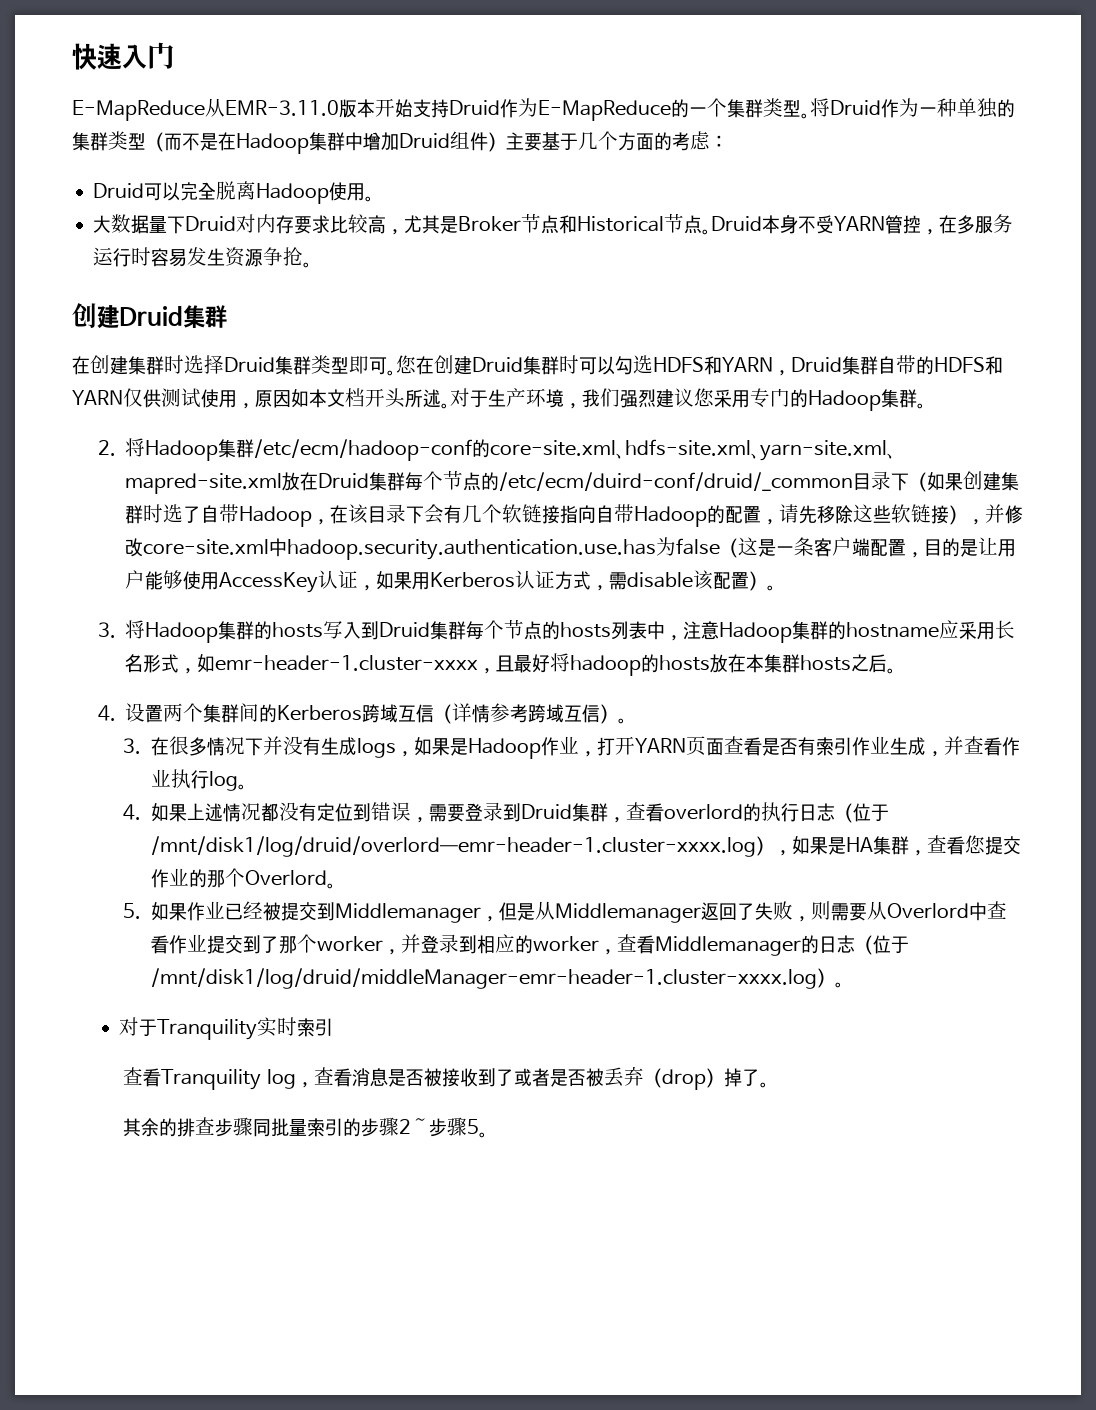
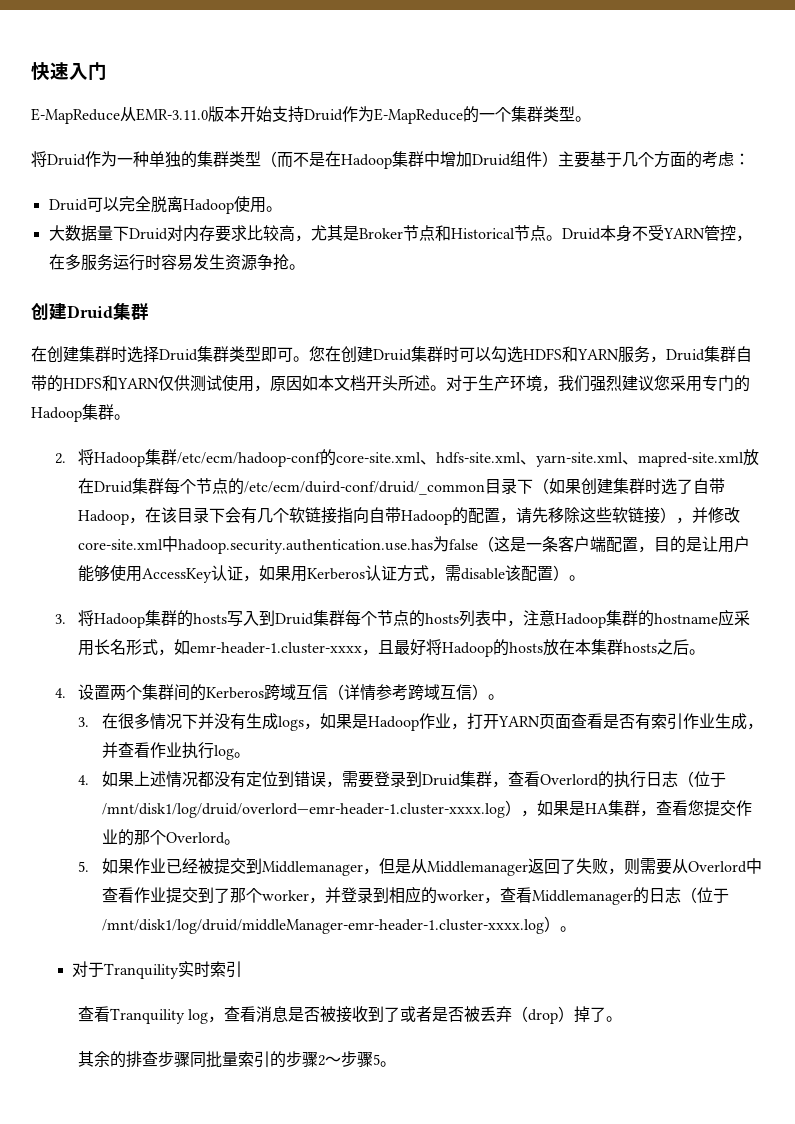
- E-MapReduce从EMR-3.11.0版本开始支持Druid作为E-MapReduce的一个集群类型。将Druid作为一种单独的集群类型（而不是在Hadoop集群中增加Druid组件）主要基于几个方面的考虑：
+ E-MapReduce从EMR-3.11.0版本开始支持Druid作为E-MapReduce的一个集群类型。
+ 将Druid作为一种单独的集群类型（而不是在Hadoop集群中增加Druid组件）主要基于几个方面的考虑：
- 您在创建Druid集群时可以勾选HDFS和YARN，Druid集群自带的HDFS和YARN仅供测试使用，原因如本文档开头所述。
+ 您在创建Druid集群时可以勾选HDFS和YARN服务，Druid集群自带的HDFS和YARN仅供测试使用，原因如本文档开头所述。
- 3.将Hadoop集群的hosts写入到Druid集群每个节点的hosts列表中，注意Hadoop集群的hostname应采用长名形式，如emr-header-1.cluster-xxxx，且最好将hadoop的hosts放在本集群hosts之后。
+ 3.将Hadoop集群的hosts写入到Druid集群每个节点的hosts列表中，注意Hadoop集群的hostname应采用长名形式，如emr-header-1.cluster-xxxx，且最好将Hadoop的hosts放在本集群hosts之后。
- 4.如果上述情况都没有定位到错误，需要登录到Druid集群，查看overlord的执行日志（位于/mnt/disk1/log/druid/overlord—emr-header-1.cluster-xxxx.log），如果是HA集群，查看您提交作业的那个Overlord。
+ 4.如果上述情况都没有定位到错误，需要登录到Druid集群，查看Overlord的执行日志（位于/mnt/disk1/log/druid/overlord—emr-header-1.cluster-xxxx.log），如果是HA集群，查看您提交作业的那个Overlord。

